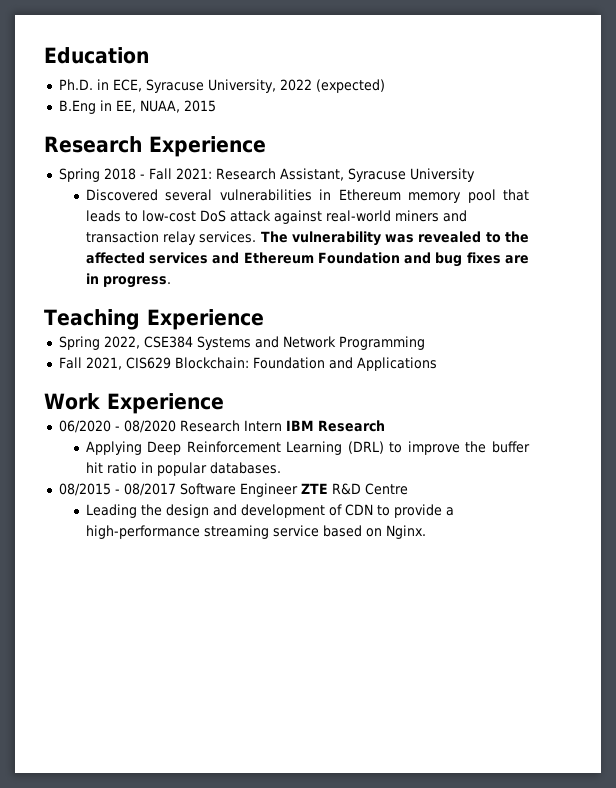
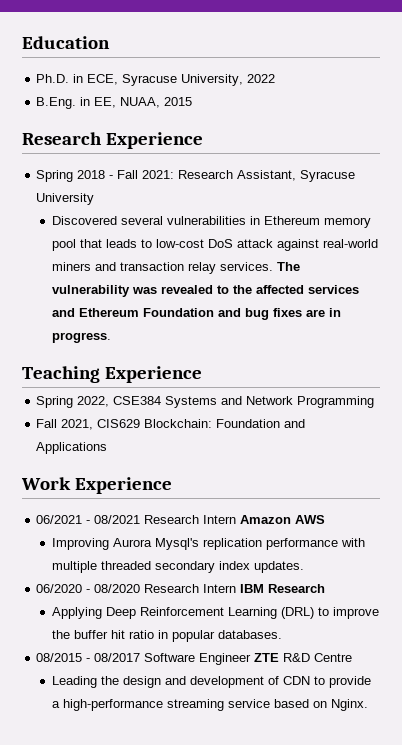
- Ph.D. in ECE, Syracuse University, 2022 (expected)
- B.Eng in EE, NUAA, 2015
+ Ph.D. in ECE, Syracuse University, 2022
+ B.Eng. in EE, NUAA, 2015
+ 06/2021 - 08/2021 Research Intern Amazon AWS
+ Improving Aurora Mysql's replication performance with multiple threaded secondary index updates.

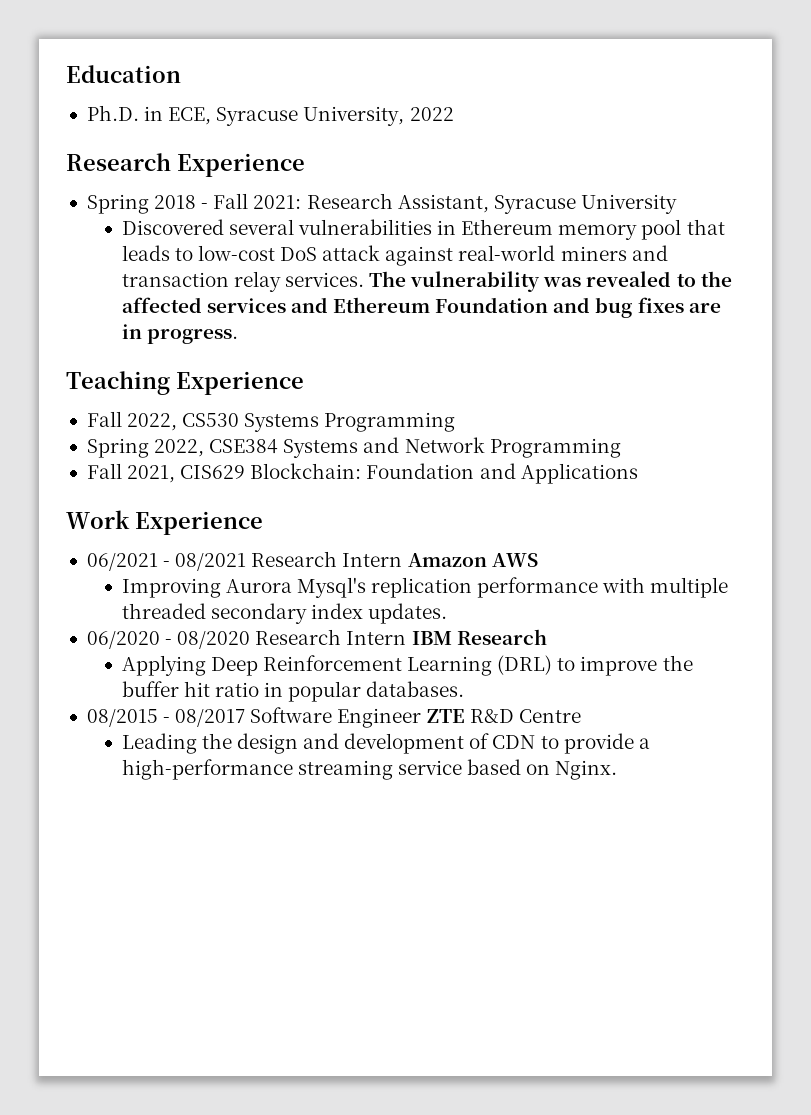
- B.Eng. in EE, NUAA, 2015
+ Fall 2022, CS530 Systems Programming

